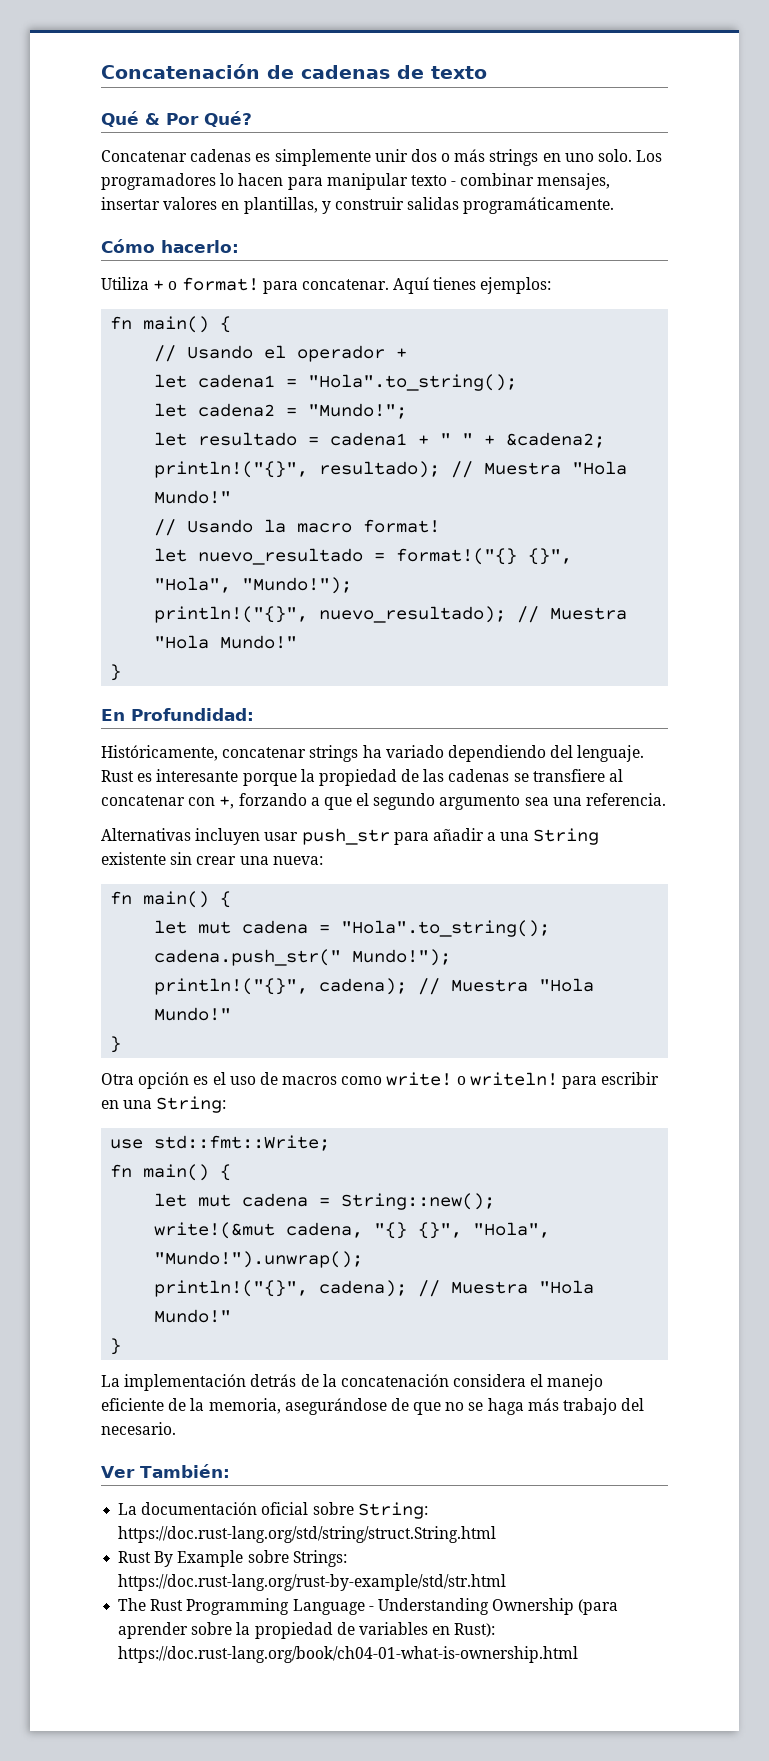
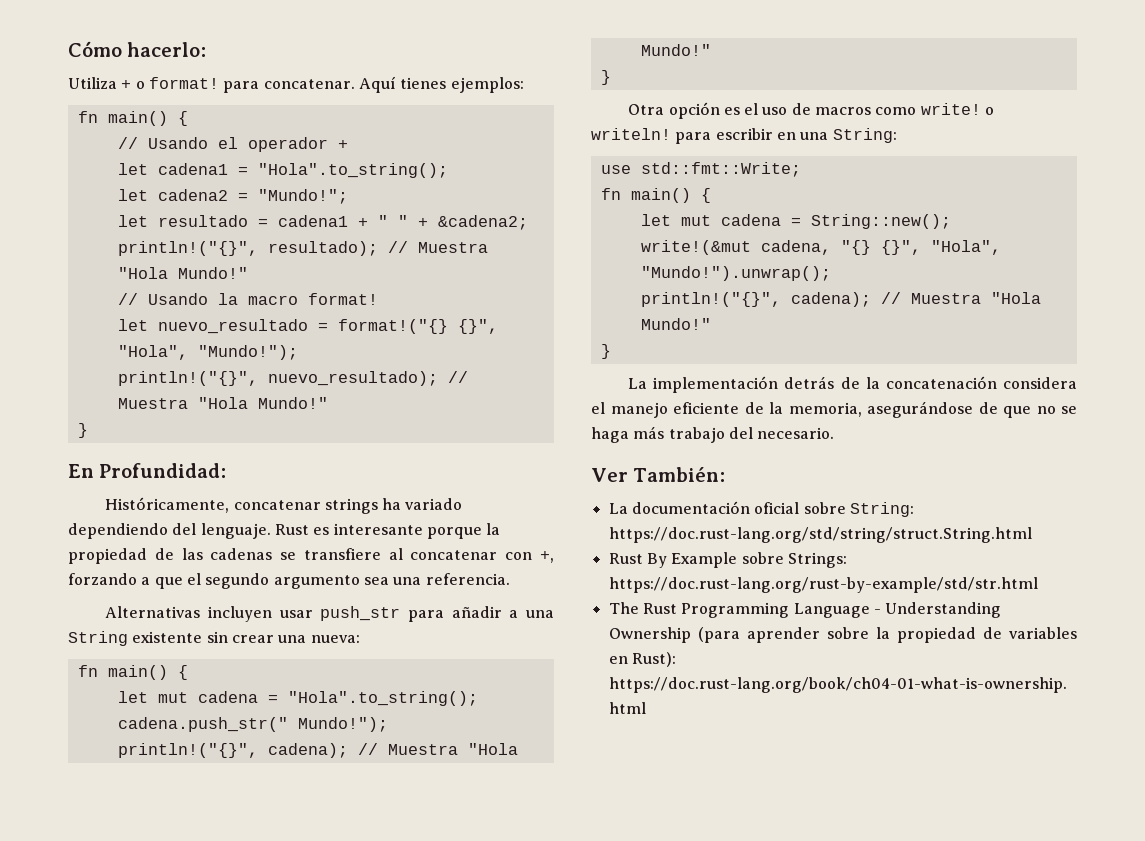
- Concatenación de cadenas de texto
- Qué & Por Qué?
- Concatenar cadenas es simplemente unir dos o más strings en uno solo. Los programadores lo hacen para manipular texto - combinar mensajes, insertar valores en plantillas, y construir salidas programáticamente.

